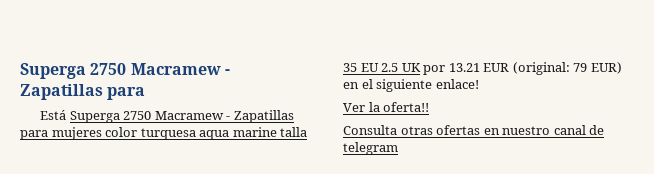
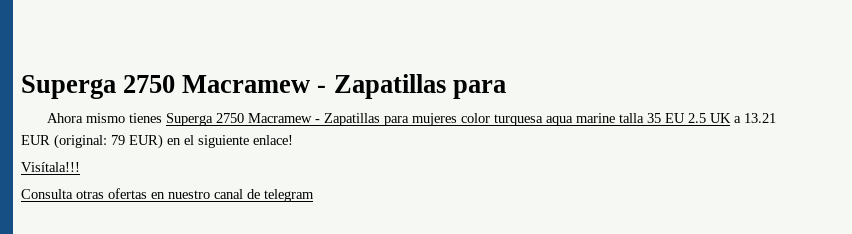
- Está Superga 2750 Macramew - Zapatillas para mujeres color turquesa aqua marine talla 35 EU 2.5 UK por 13.21 EUR (original: 79 EUR) en el siguiente enlace!
+ Ahora mismo tienes Superga 2750 Macramew - Zapatillas para mujeres color turquesa aqua marine talla 35 EU 2.5 UK a 13.21 EUR (original: 79 EUR) en el siguiente enlace!
- Ver la oferta!!
+ Visítala!!!

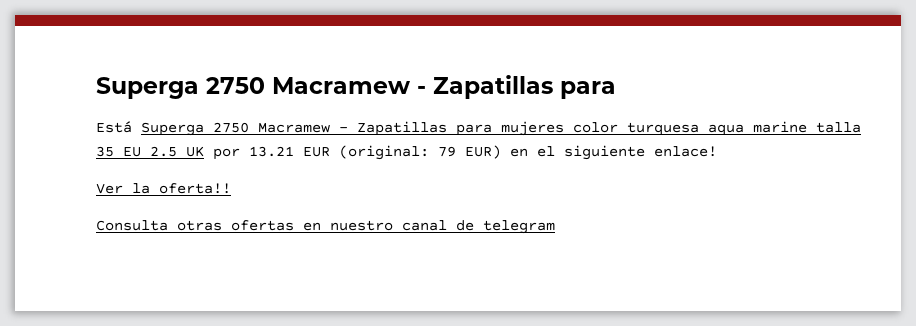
- Ahora mismo tienes Superga 2750 Macramew - Zapatillas para mujeres color turquesa aqua marine talla 35 EU 2.5 UK a 13.21 EUR (original: 79 EUR) en el siguiente enlace!
+ Está Superga 2750 Macramew - Zapatillas para mujeres color turquesa aqua marine talla 35 EU 2.5 UK por 13.21 EUR (original: 79 EUR) en el siguiente enlace!
- Visítala!!!
+ Ver la oferta!!

